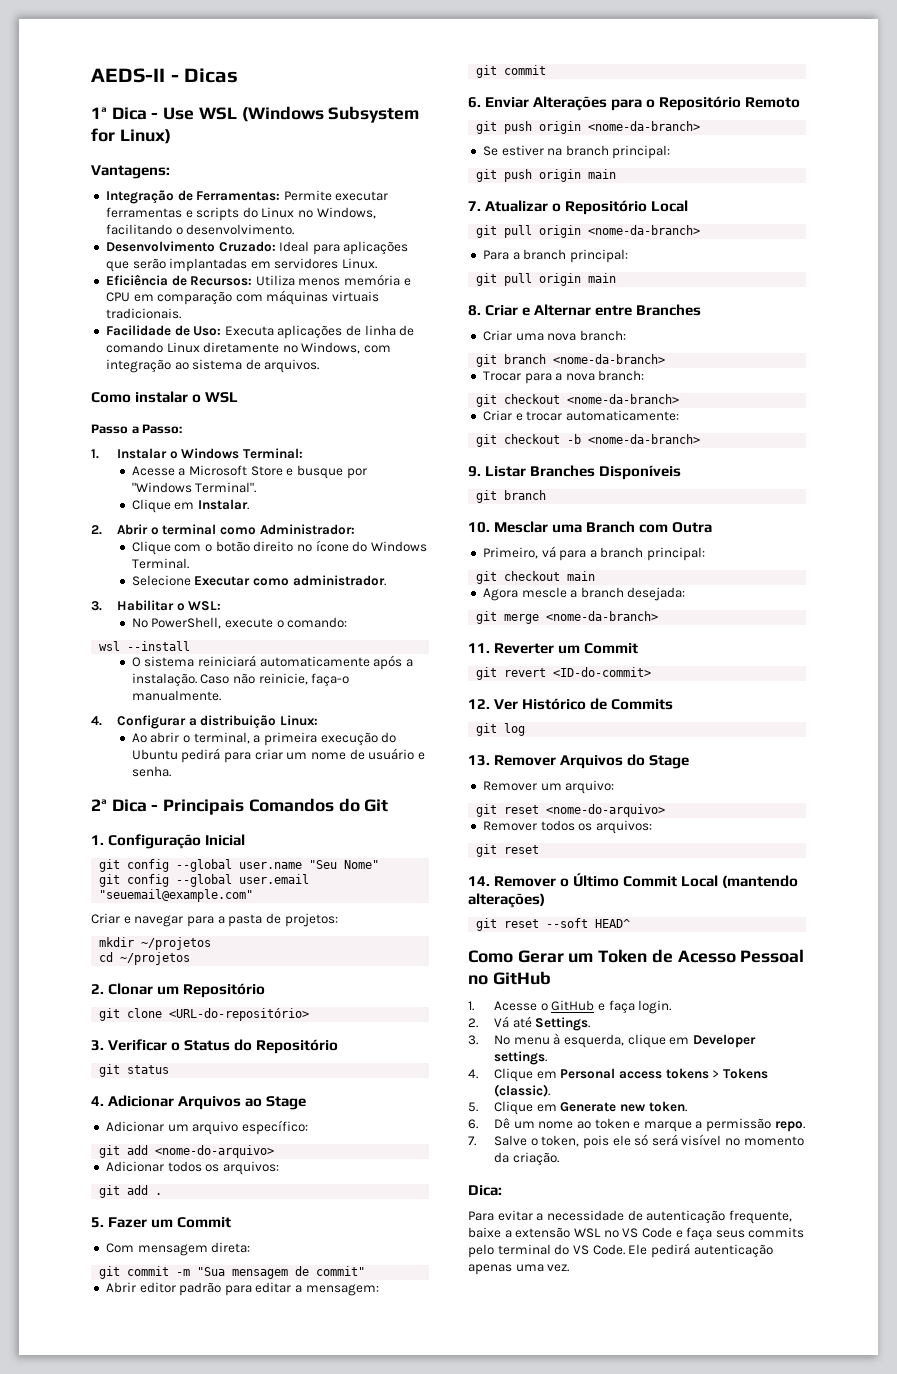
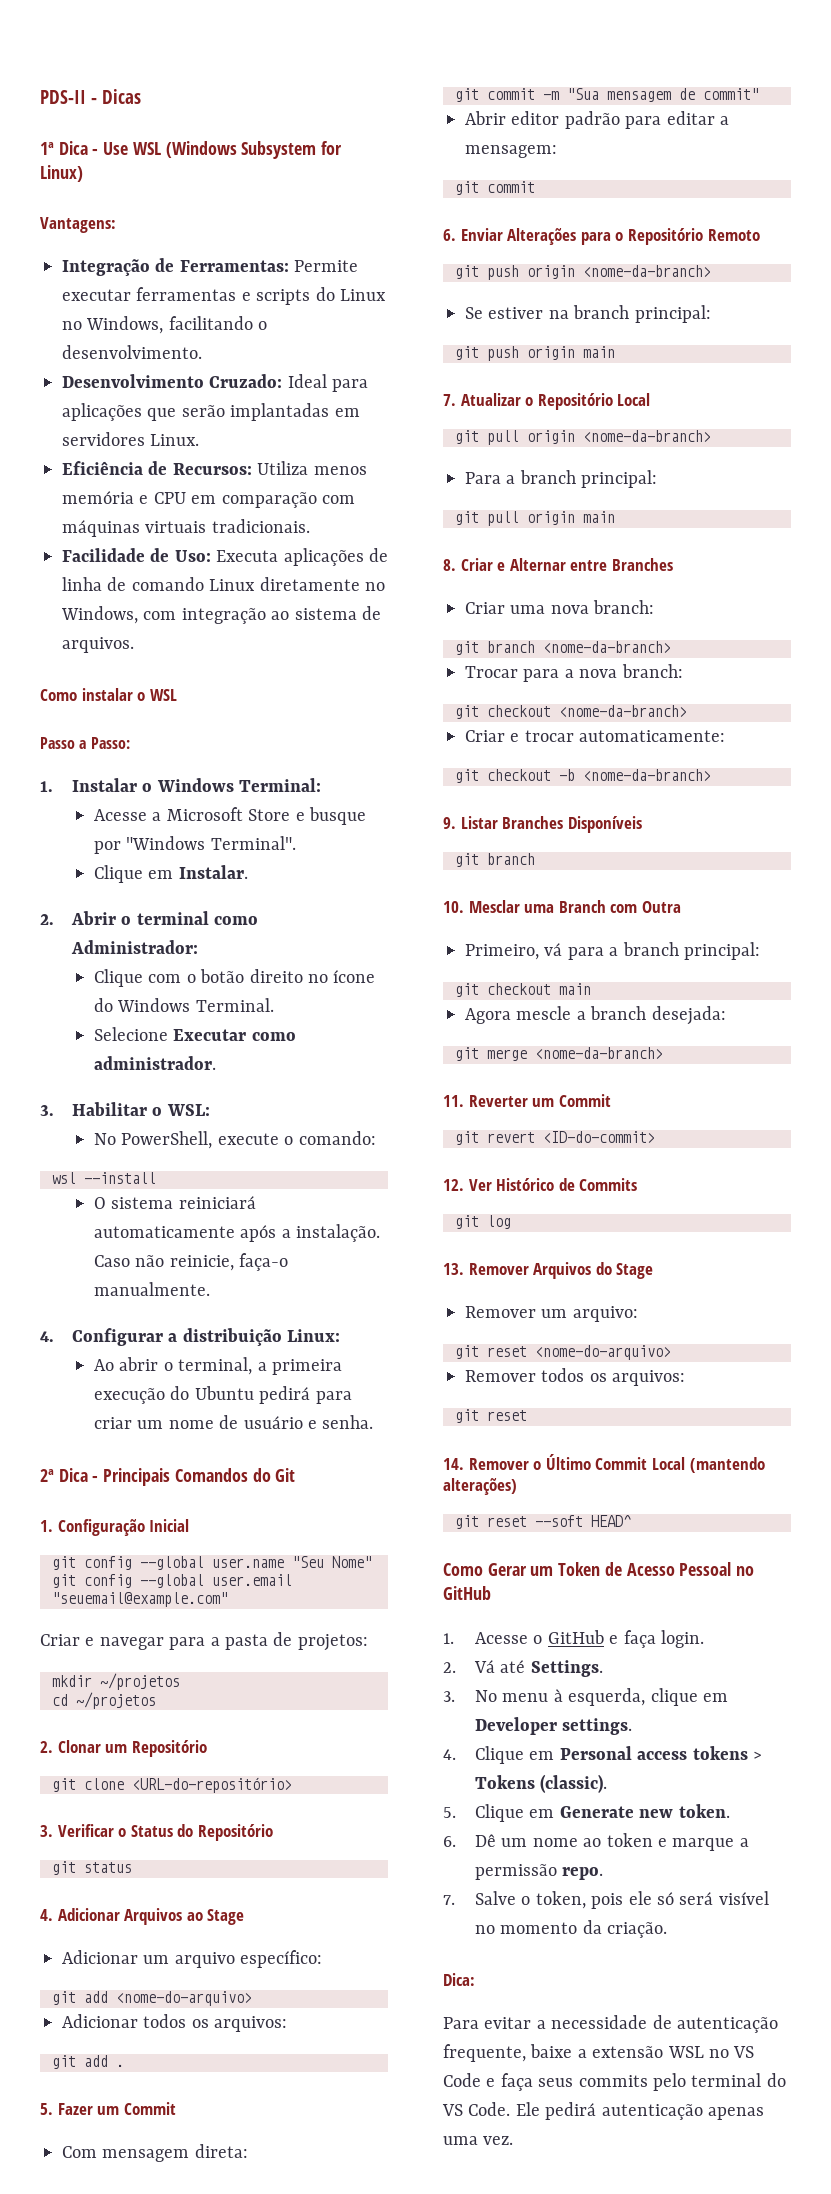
- AEDS-II - Dicas
+ PDS-II - Dicas

